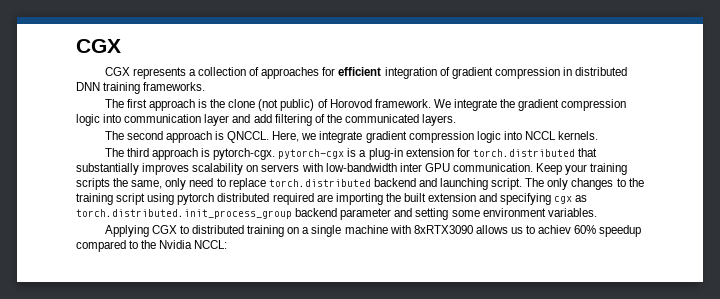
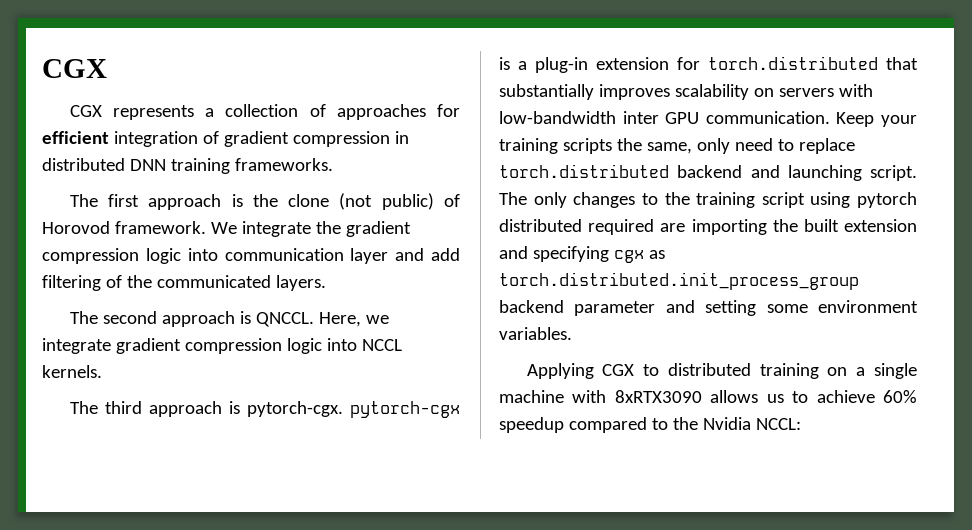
- Applying CGX to distributed training on a single machine with 8xRTX3090 allows us to achiev 60% speedup compared to the Nvidia NCCL:
+ Applying CGX to distributed training on a single machine with 8xRTX3090 allows us to achieve 60% speedup compared to the Nvidia NCCL:

